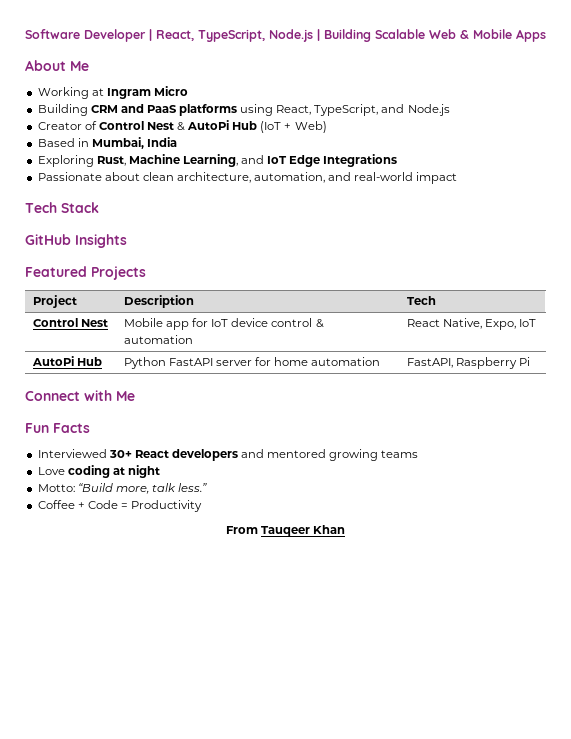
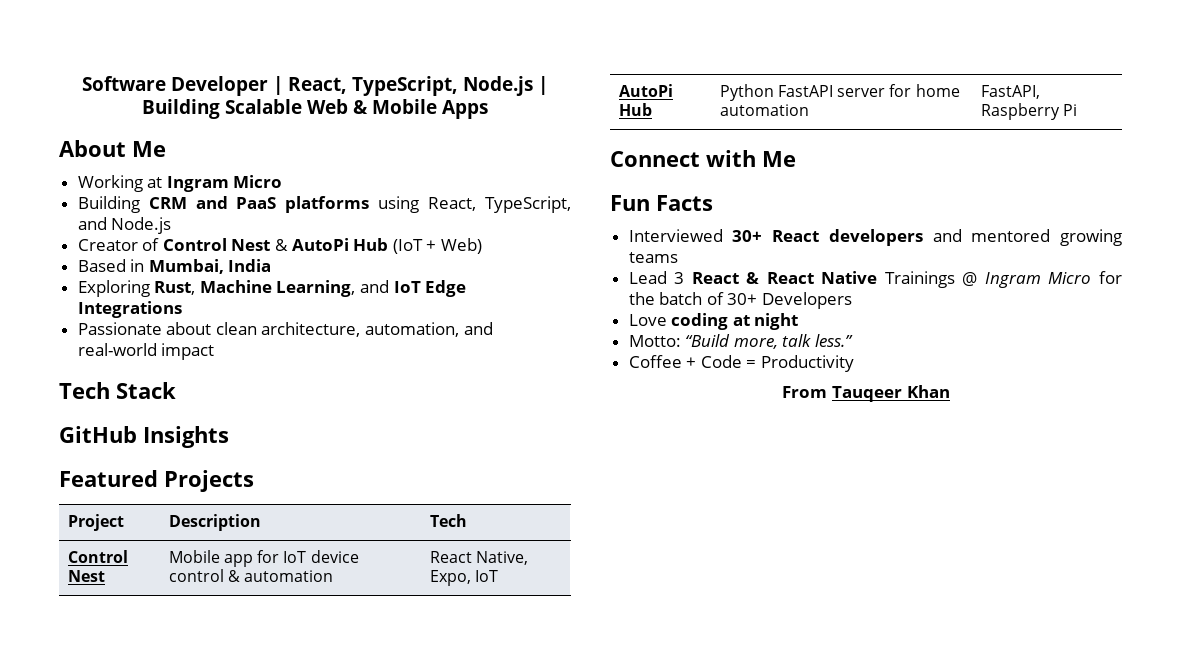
+ Lead 3 React & React Native Trainings @ Ingram Micro for the batch of 30+ Developers

